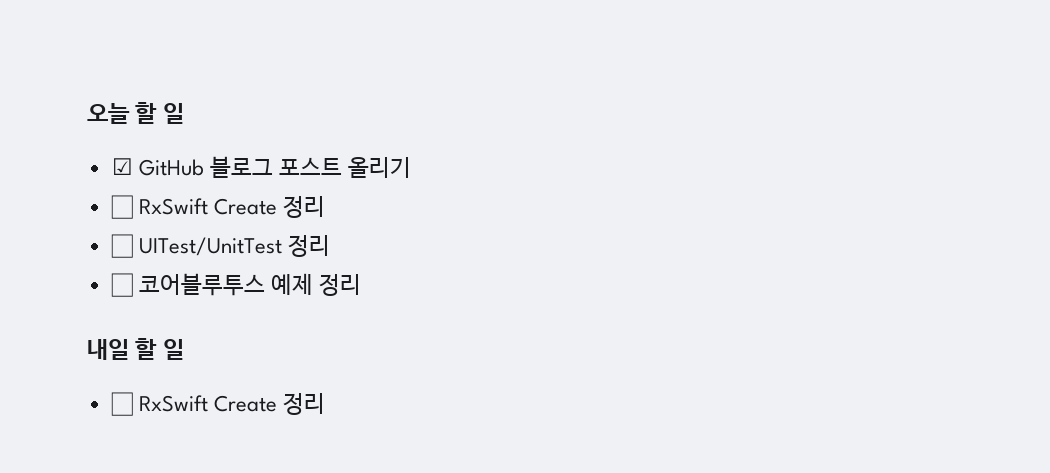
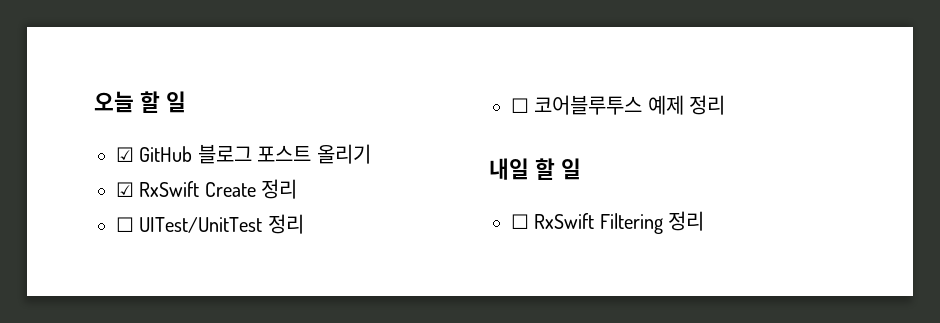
  ☑ GitHub 블로그 포스트 올리기
- ☐ RxSwift Create 정리
+ ☑ RxSwift Create 정리
  내일 할 일
- ☐ RxSwift Create 정리
+ ☐ RxSwift Filtering 정리

